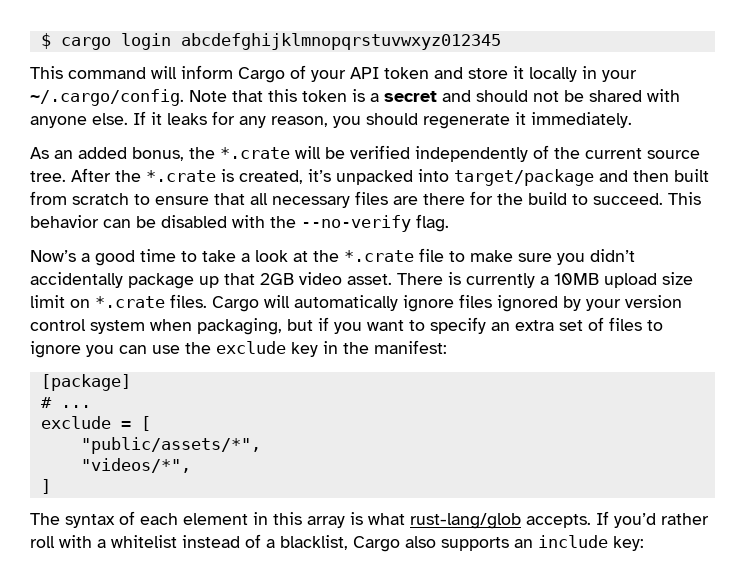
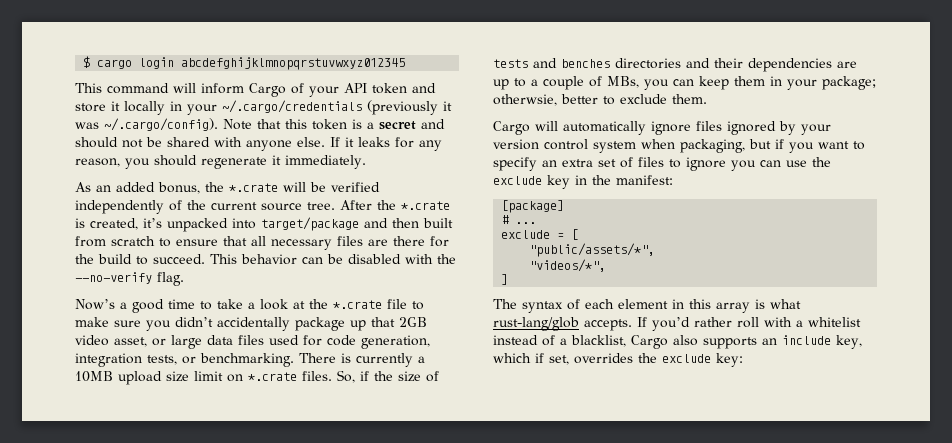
- This command will inform Cargo of your API token and store it locally in your ~/.cargo/config. Note that this token is a secret and should not be shared with anyone else.
+ This command will inform Cargo of your API token and store it locally in your ~/.cargo/credentials (previously it was ~/.cargo/config). Note that this token is a secret and should not be shared with anyone else.
- Now’s a good time to take a look at the *.crate file to make sure you didn’t accidentally package up that 2GB video asset.
+ Now’s a good time to take a look at the *.crate file to make sure you didn’t accidentally package up that 2GB video asset, or large data files used for code generation, integration tests, or benchmarking.
- There is currently a 10MB upload size limit on *.crate files. Cargo will automatically ignore files ignored by your version control system when packaging, but if you want to specify an extra set of files to ignore you can use the exclude key in the manifest:
+ There is currently a 10MB upload size limit on *.crate files. So, if the size of tests and benches directories and their dependencies are up to a couple of MBs, you can keep them in your package; otherwsie, better to exclude them.
+ Cargo will automatically ignore files ignored by your version control system when packaging, but if you want to specify an extra set of files to ignore you can use the exclude key in the manifest:
- If you’d rather roll with a whitelist instead of a blacklist, Cargo also supports an include key:
+ If you’d rather roll with a whitelist instead of a blacklist, Cargo also supports an include key, which if set, overrides the exclude key:

